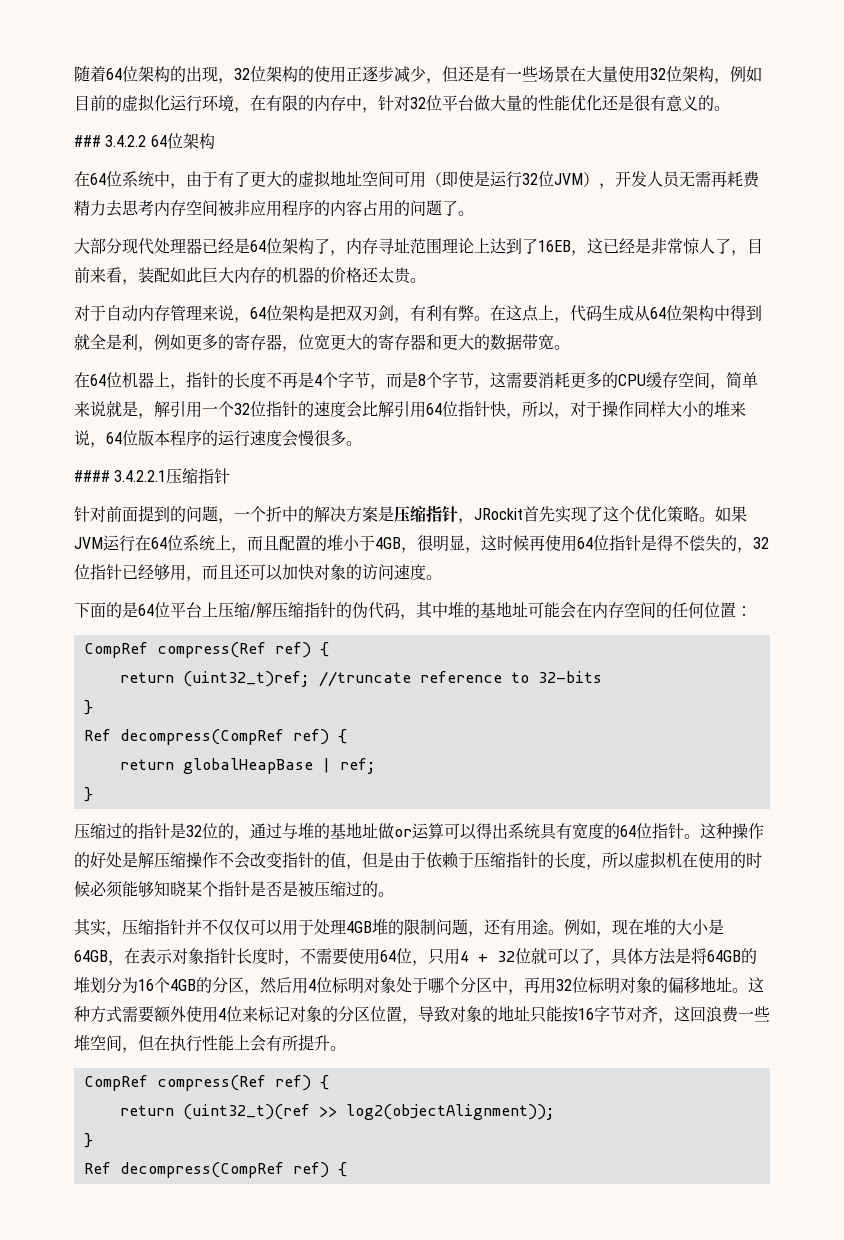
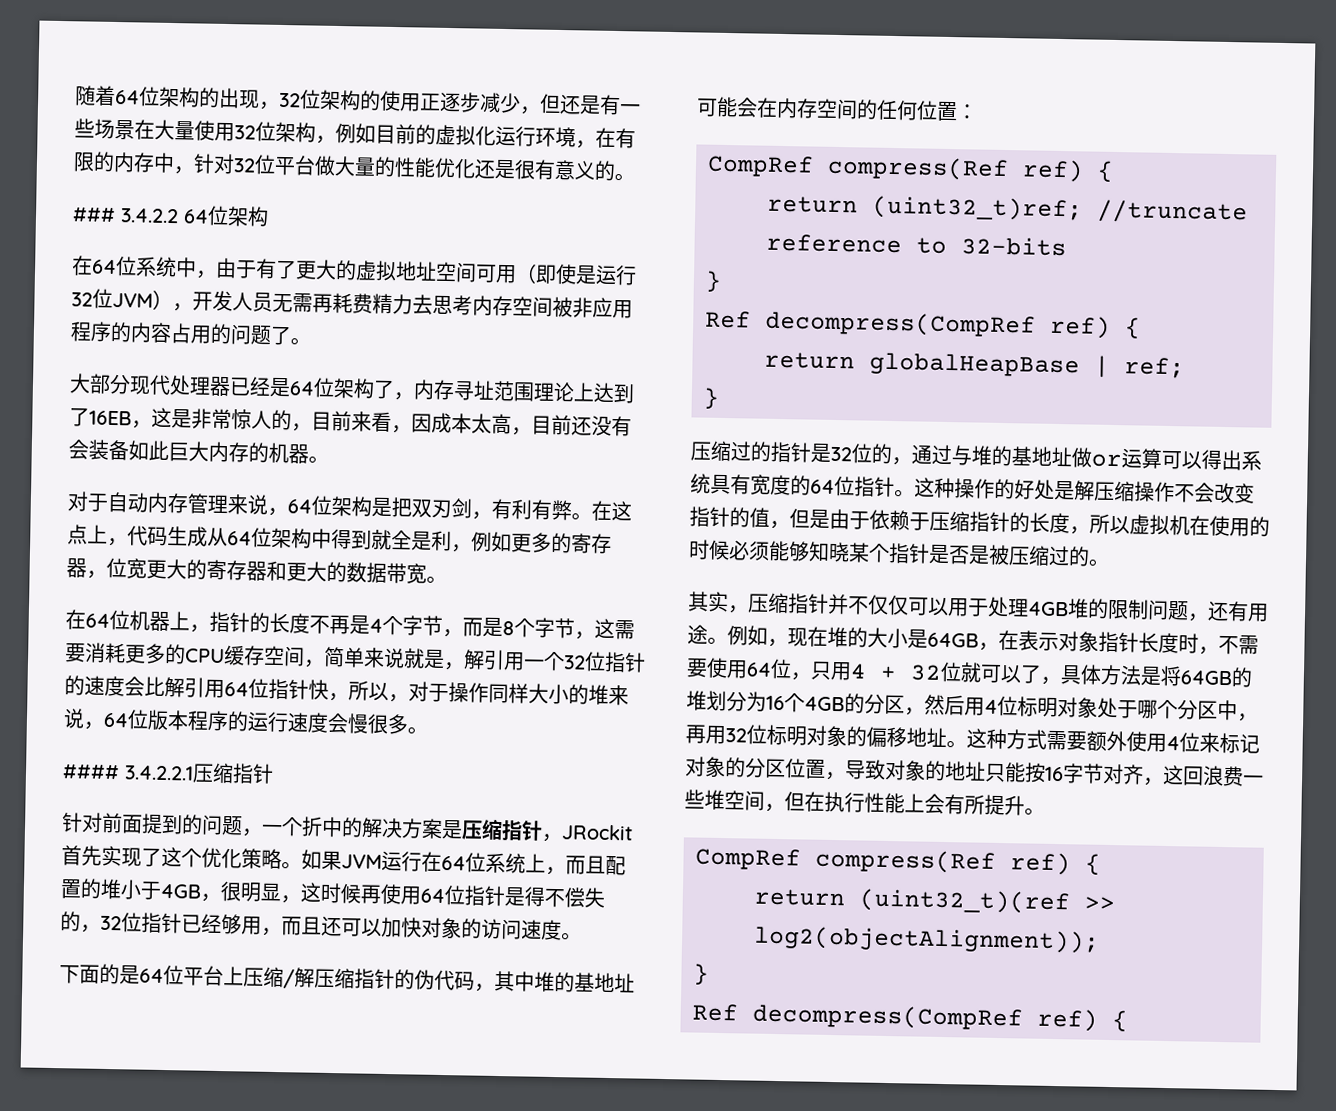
- 大部分现代处理器已经是64位架构了，内存寻址范围理论上达到了16EB，这已经是非常惊人了，目前来看，装配如此巨大内存的机器的价格还太贵。
+ 大部分现代处理器已经是64位架构了，内存寻址范围理论上达到了16EB，这是非常惊人的，目前来看，因成本太高，目前还没有会装备如此巨大内存的机器。

